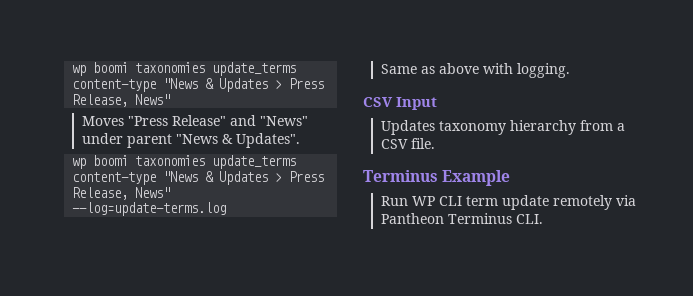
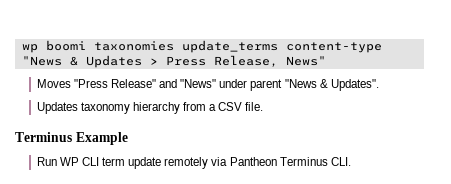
- wp boomi taxonomies update_terms content-type "News & Updates > Press Release, News" --log=update-terms.log
- Same as above with logging.
- CSV Input

